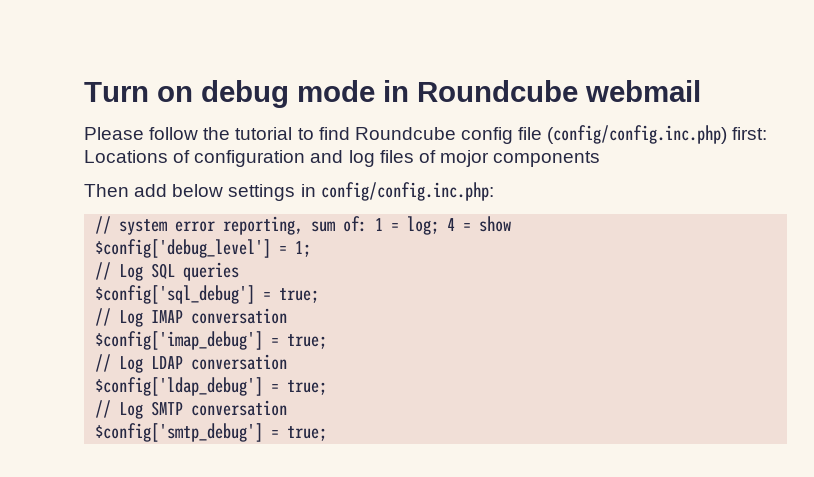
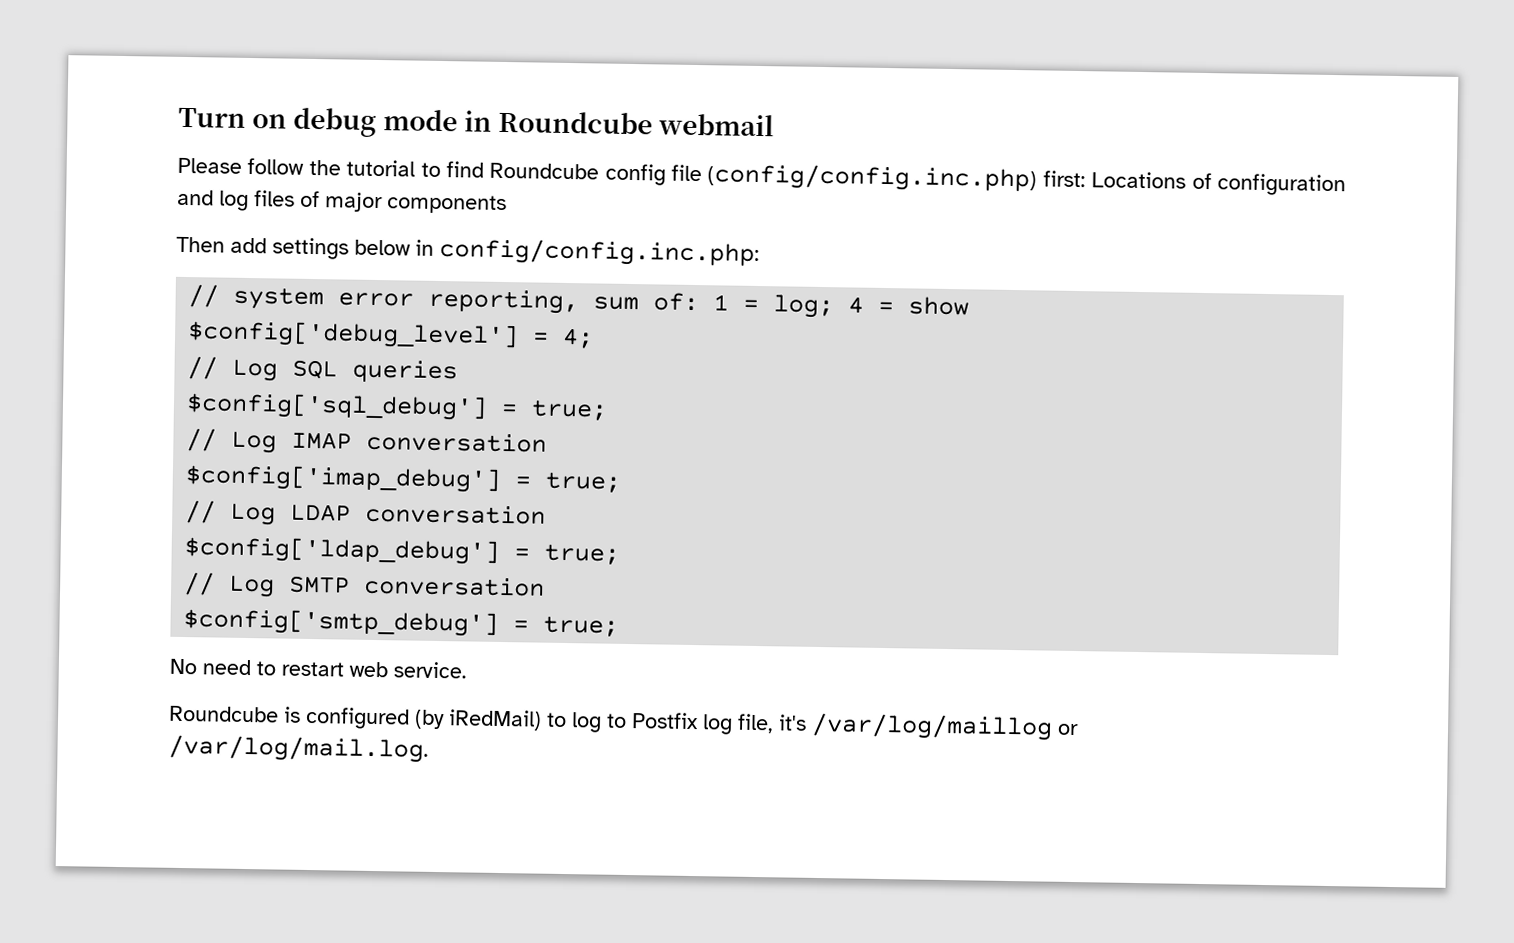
- Please follow the tutorial to find Roundcube config file (config/config.inc.php) first: Locations of configuration and log files of mojor components
+ Please follow the tutorial to find Roundcube config file (config/config.inc.php) first: Locations of configuration and log files of major components
- Then add below settings in config/config.inc.php:
+ Then add settings below in config/config.inc.php:
- $config['debug_level'] = 1;
+ $config['debug_level'] = 4;
+ No need to restart web service.
+ Roundcube is configured (by iRedMail) to log to Postfix log file, it's /var/log/maillog or /var/log/mail.log.

